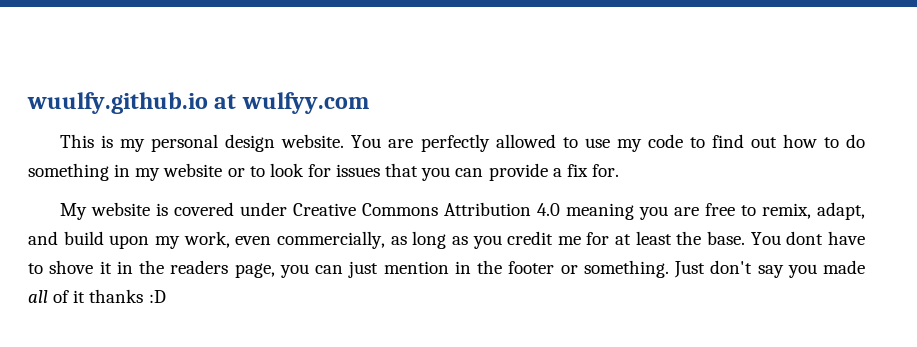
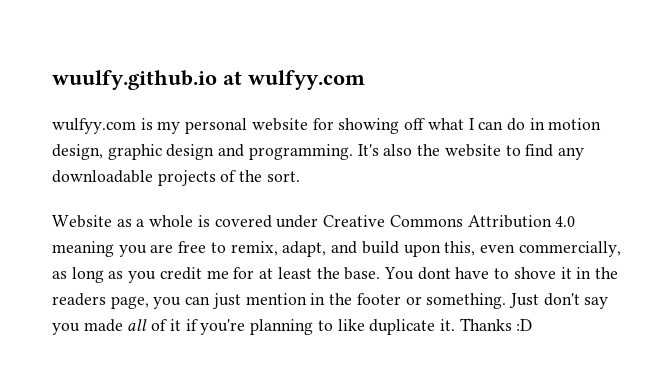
- This is my personal design website. You are perfectly allowed to use my code to find out how to do something in my website or to look for issues that you can provide a fix for.
- My website is covered under Creative Commons Attribution 4.0 meaning you are free to remix, adapt, and build upon my work, even commercially, as long as you credit me for at least the base.
+ wulfyy.com is my personal website for showing off what I can do in motion design, graphic design and programming. It's also the website to find any downloadable projects of the sort.
+ Website as a whole is covered under Creative Commons Attribution 4.0 meaning you are free to remix, adapt, and build upon this, even commercially, as long as you credit me for at least the base.
- Just don't say you made all of it thanks :D
+ Just don't say you made all of it if you're planning to like duplicate it. Thanks :D

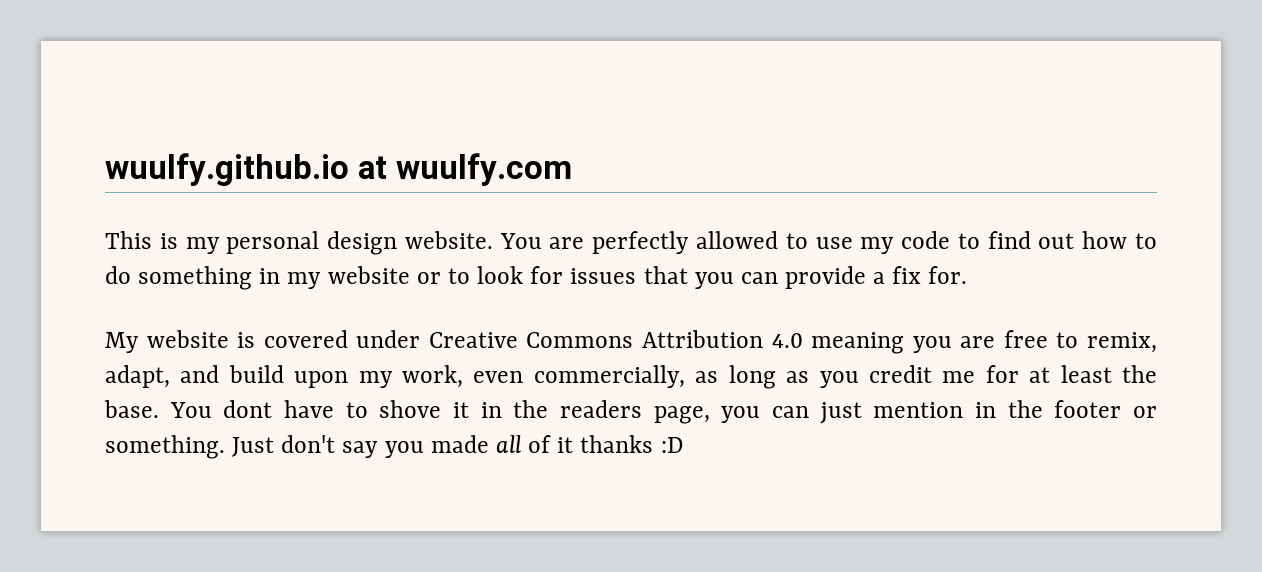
- wuulfy.github.io at wulfyy.com
- wulfyy.com is my personal website for showing off what I can do in motion design, graphic design and programming. It's also the website to find any downloadable projects of the sort.
- Website as a whole is covered under Creative Commons Attribution 4.0 meaning you are free to remix, adapt, and build upon this, even commercially, as long as you credit me for at least the base.
+ wuulfy.github.io at wuulfy.com
+ This is my personal design website. You are perfectly allowed to use my code to find out how to do something in my website or to look for issues that you can provide a fix for.
+ My website is covered under Creative Commons Attribution 4.0 meaning you are free to remix, adapt, and build upon my work, even commercially, as long as you credit me for at least the base.
- Just don't say you made all of it if you're planning to like duplicate it. Thanks :D
+ Just don't say you made all of it thanks :D

